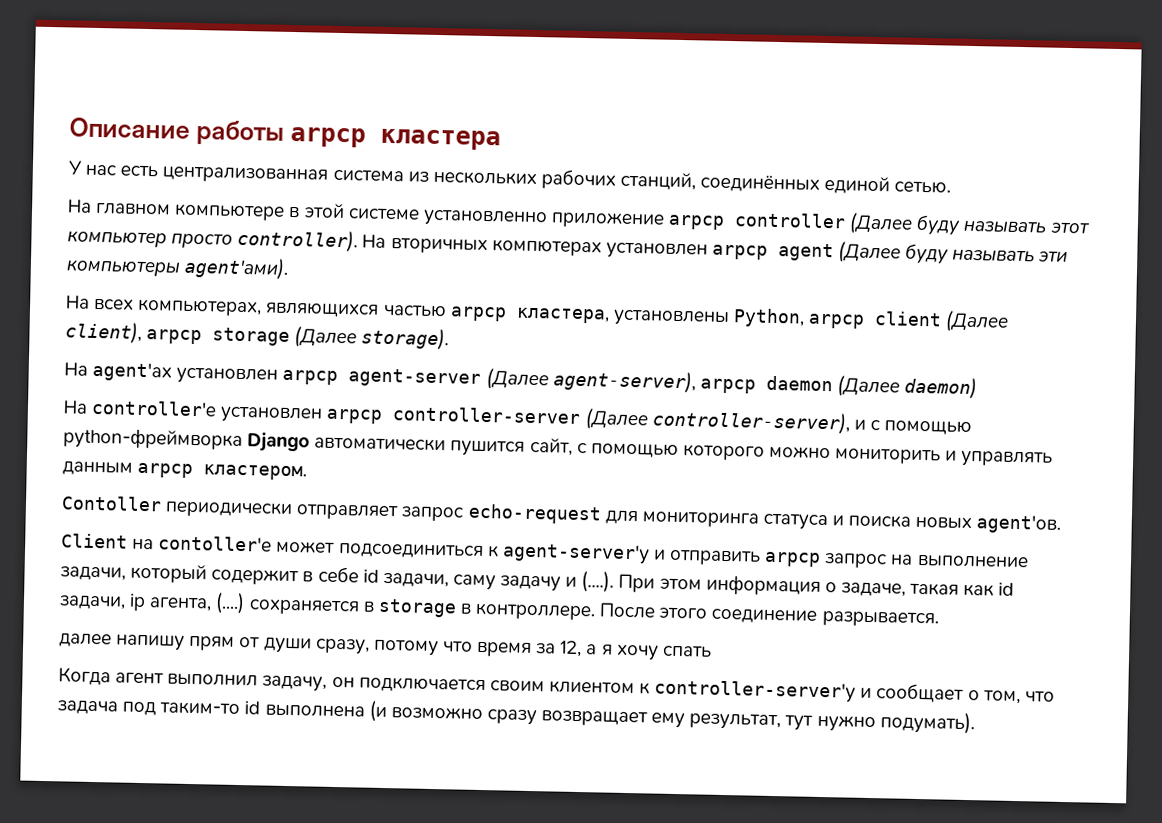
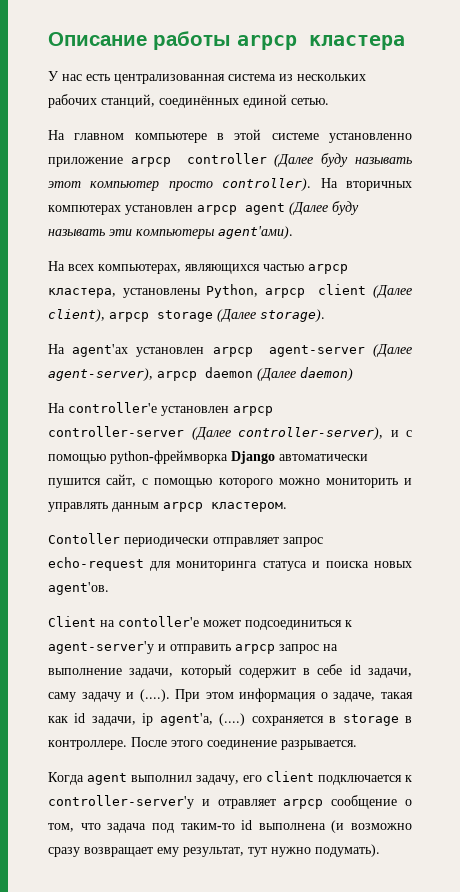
- Client на contoller'е может подсоединиться к agent-server'у и отправить arpcp запрос на выполнение задачи, который содержит в себе id задачи, саму задачу и (....). При этом информация о задаче, такая как id задачи, ip агента, (....) сохраняется в storage в контроллере.
+ Client на contoller'е может подсоединиться к agent-server'у и отправить arpcp запрос на выполнение задачи, который содержит в себе id задачи, саму задачу и (....). При этом информация о задаче, такая как id задачи, ip agent'а, (....) сохраняется в storage в контроллере.
- далее напишу прям от души сразу, потому что время за 12, а я хочу спать
- Когда агент выполнил задачу, он подключается своим клиентом к controller-server'у и сообщает о том, что задача под таким-то id выполнена (и возможно сразу возвращает ему результат, тут нужно подумать).
+ Когда agent выполнил задачу, его client подключается к controller-server'у и отравляет arpcp сообщение о том, что задача под таким-то id выполнена (и возможно сразу возвращает ему результат, тут нужно подумать).

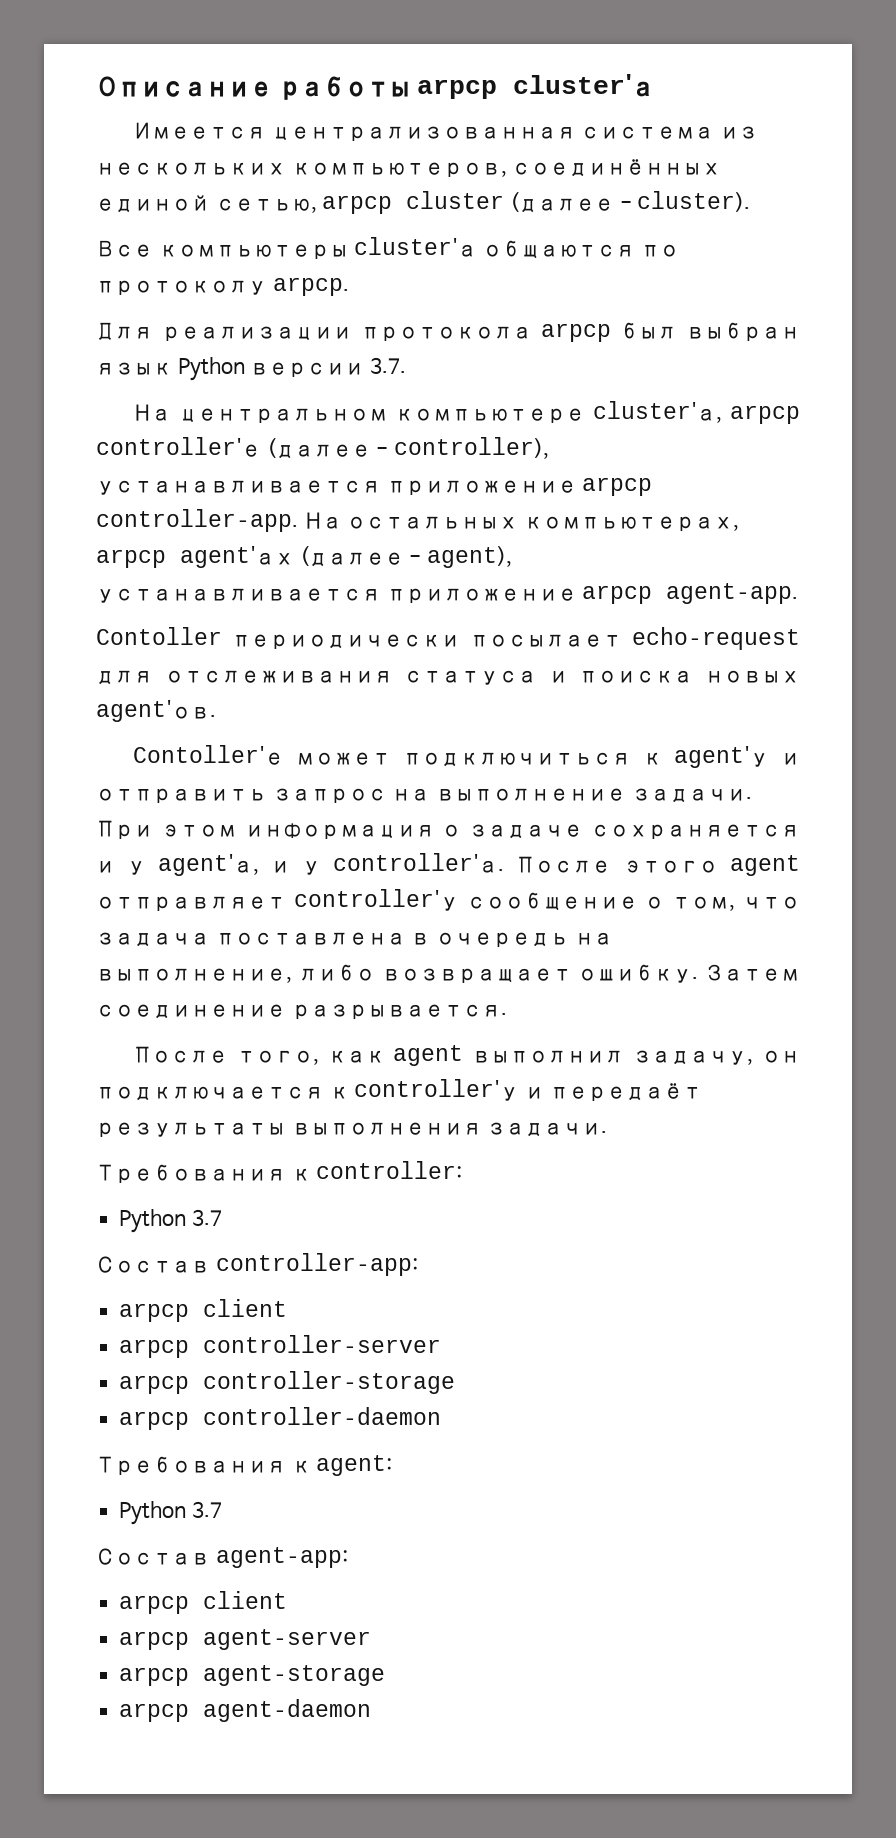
- Описание работы arpcp кластера
- У нас есть централизованная система из нескольких рабочих станций, соединённых единой сетью.
- На главном компьютере в этой системе установленно приложение arpcp controller (Далее буду называть этот компьютер просто controller). На вторичных компютерах установлен arpcp agent (Далее буду называть эти компьютеры agent'ами).
- На всех компьютерах, являющихся частью arpcp кластера, установлены Python, arpcp client (Далее client), arpcp storage (Далее storage).
- На agent'ах установлен arpcp agent-server (Далее agent-server), arpcp daemon (Далее daemon)
- На controller'e установлен arpcp controller-server (Далее controller-server), и с помощью python-фреймворка Django автоматически пушится сайт, с помощью которого можно мониторить и управлять данным arpcp кластером.
+ Описание работы arpcp cluster'а
+ Имеется централизованная система из нескольких компьютеров, соединённых единой сетью, arpcp cluster (далее - cluster).
+ Все компьютеры cluster'а общаются по протоколу arpcp.
+ Для реализации протокола arpcp был выбран язык Python версии 3.7.
+ На центральном компьютере cluster'а, arpcp controller'е (далее - controller), устанавливается приложение arpcp controller-app. На остальных компьютерах, arpcp agent'ах (далее - agent), устанавливается приложение arpcp agent-app.
- Contoller периодически отправляет запрос echo-request для мониторинга статуса и поиска новых agent'ов.
+ Contoller периодически посылает echo-request для отслеживания статуса и поиска новых agent'ов.
- Client на contoller'е может подсоединиться к agent-server'у и отправить arpcp запрос на выполнение задачи, который содержит в себе id задачи, саму задачу и (....). При этом информация о задаче, такая как id задачи, ip agent'а, (....) сохраняется в storage в контроллере. После этого соединение разрывается.
- Когда agent выполнил задачу, его client подключается к controller-server'у и отравляет arpcp сообщение о том, что задача под таким-то id выполнена (и возможно сразу возвращает ему результат, тут нужно подумать).
+ Contoller'е может подключиться к agent'у и отправить запрос на выполнение задачи. При этом информация о задаче сохраняется и у agent'а, и у controller'а. После этого agent отправляет controller'у сообщение о том, что задача поставлена в очередь на выполнение, либо возвращает ошибку. Затем соединение разрывается.
+ После того, как agent выполнил задачу, он подключается к controller'у и передаёт результаты выполнения задачи.
+ Требования к controller:
+ Python 3.7
+ Состав controller-app:
+ arpcp client
+ arpcp controller-server
+ arpcp controller-storage
+ arpcp controller-daemon
+ Требования к agent:
+ Python 3.7
+ Состав agent-app:
+ arpcp client
+ arpcp agent-server
+ arpcp agent-storage
+ arpcp agent-daemon

